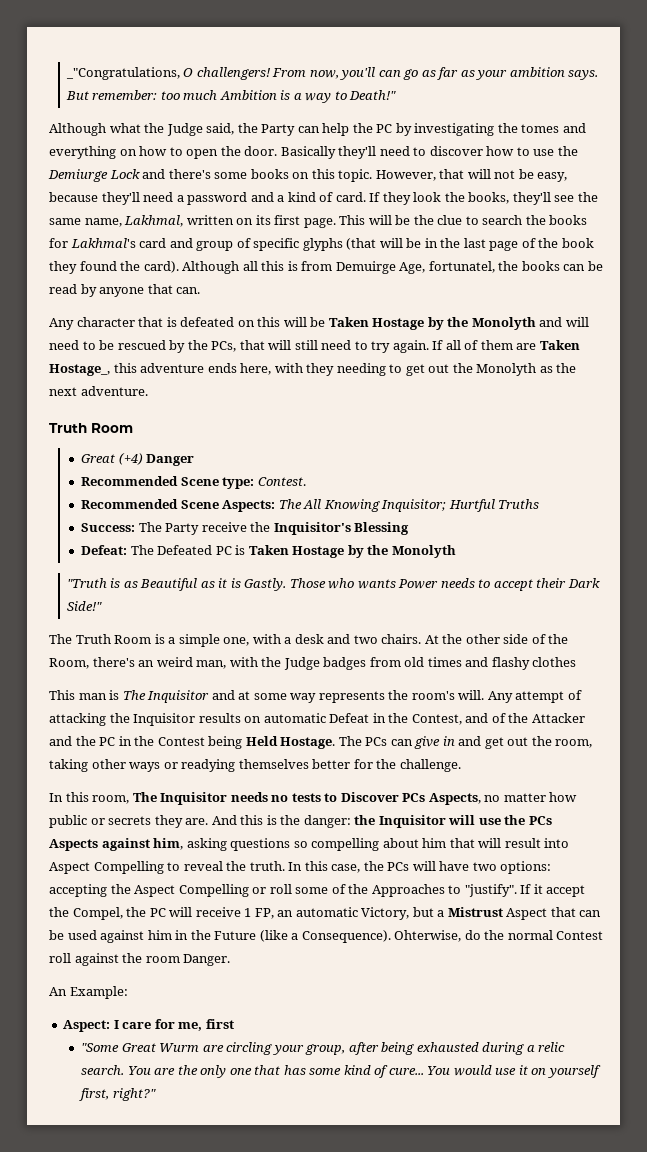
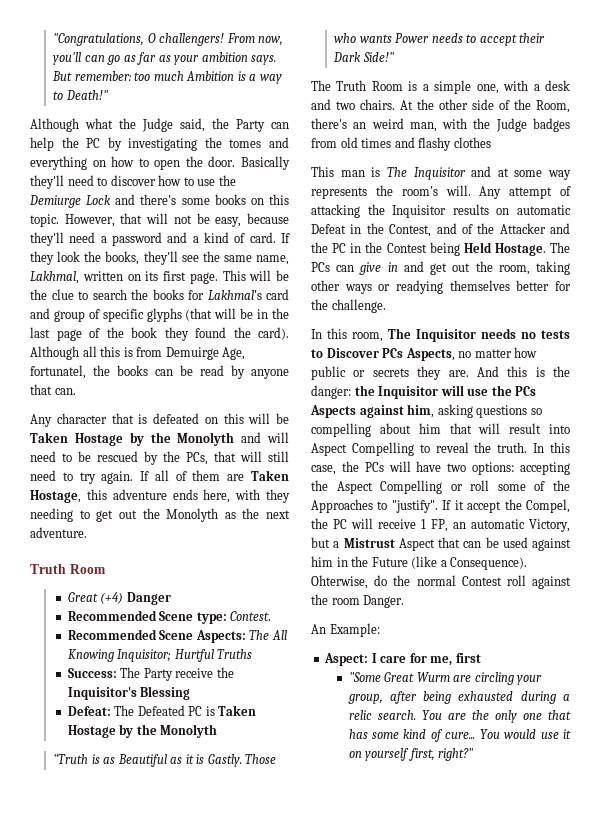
- _"Congratulations, O challengers!
+ "Congratulations, O challengers!
- If all of them are Taken Hostage_, this adventure ends here, with they needing to get out the Monolyth as the next adventure.
+ If all of them are Taken Hostage, this adventure ends here, with they needing to get out the Monolyth as the next adventure.

